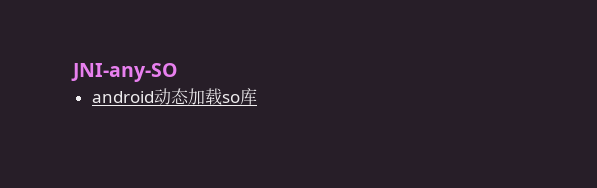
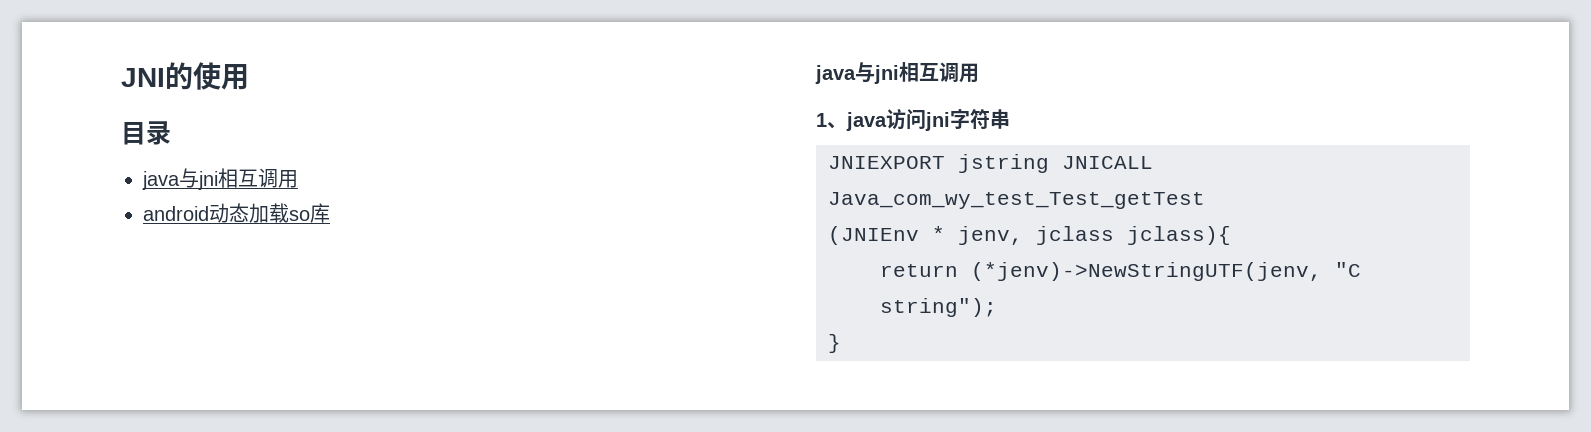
- JNI-any-SO
+ JNI的使用
+ 目录
+ java与jni相互调用
  android动态加载so库
+ java与jni相互调用
+ 1、java访问jni字符串
+ JNIEXPORT jstring JNICALL Java_com_wy_test_Test_getTest
+ (JNIEnv * jenv, jclass jclass){
+ return (*jenv)->NewStringUTF(jenv, "C string");
+ }

